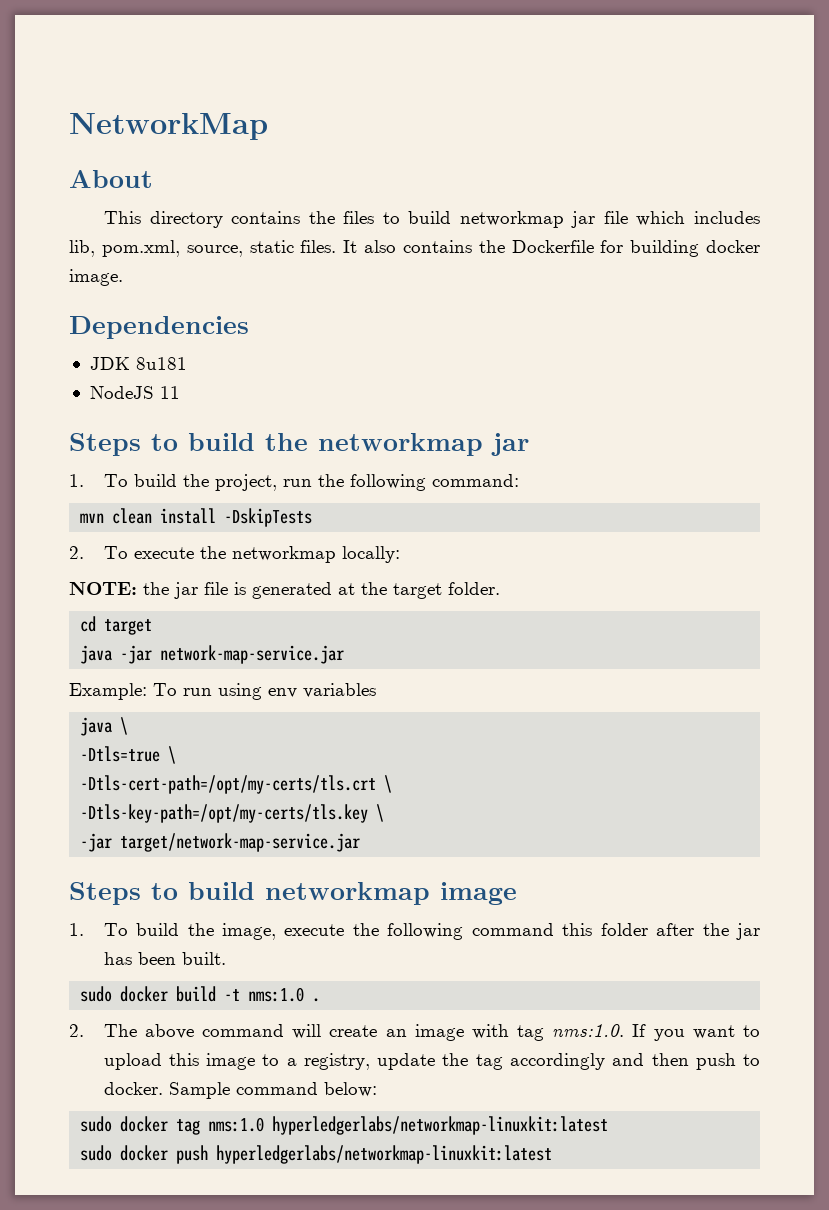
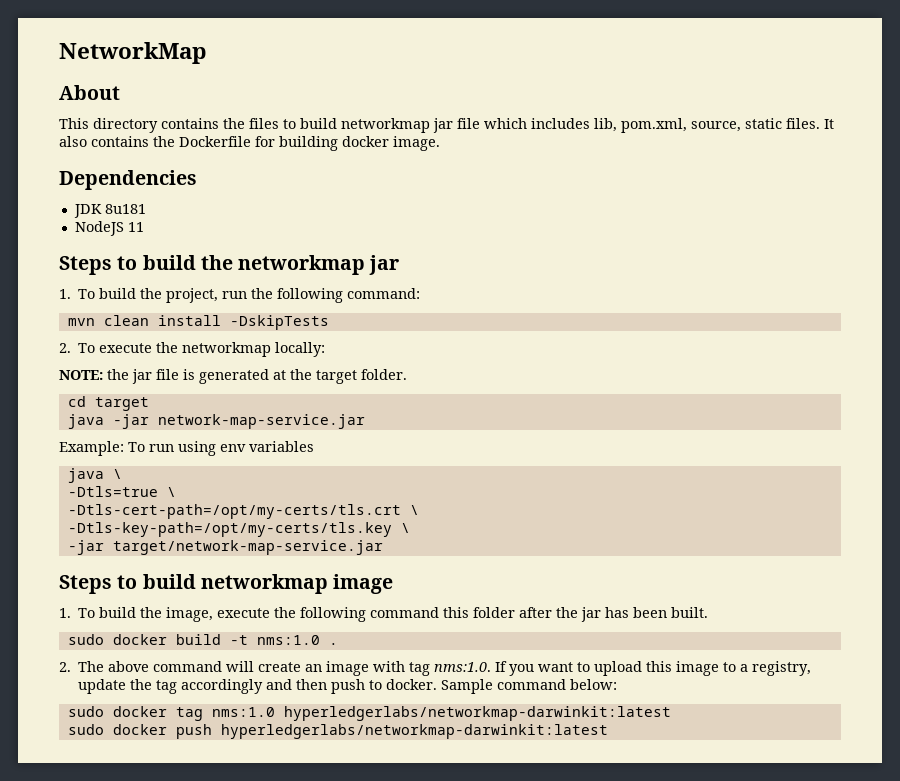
- sudo docker tag nms:1.0 hyperledgerlabs/networkmap-linuxkit:latest
+ sudo docker tag nms:1.0 hyperledgerlabs/networkmap-darwinkit:latest
- sudo docker push hyperledgerlabs/networkmap-linuxkit:latest
+ sudo docker push hyperledgerlabs/networkmap-darwinkit:latest

